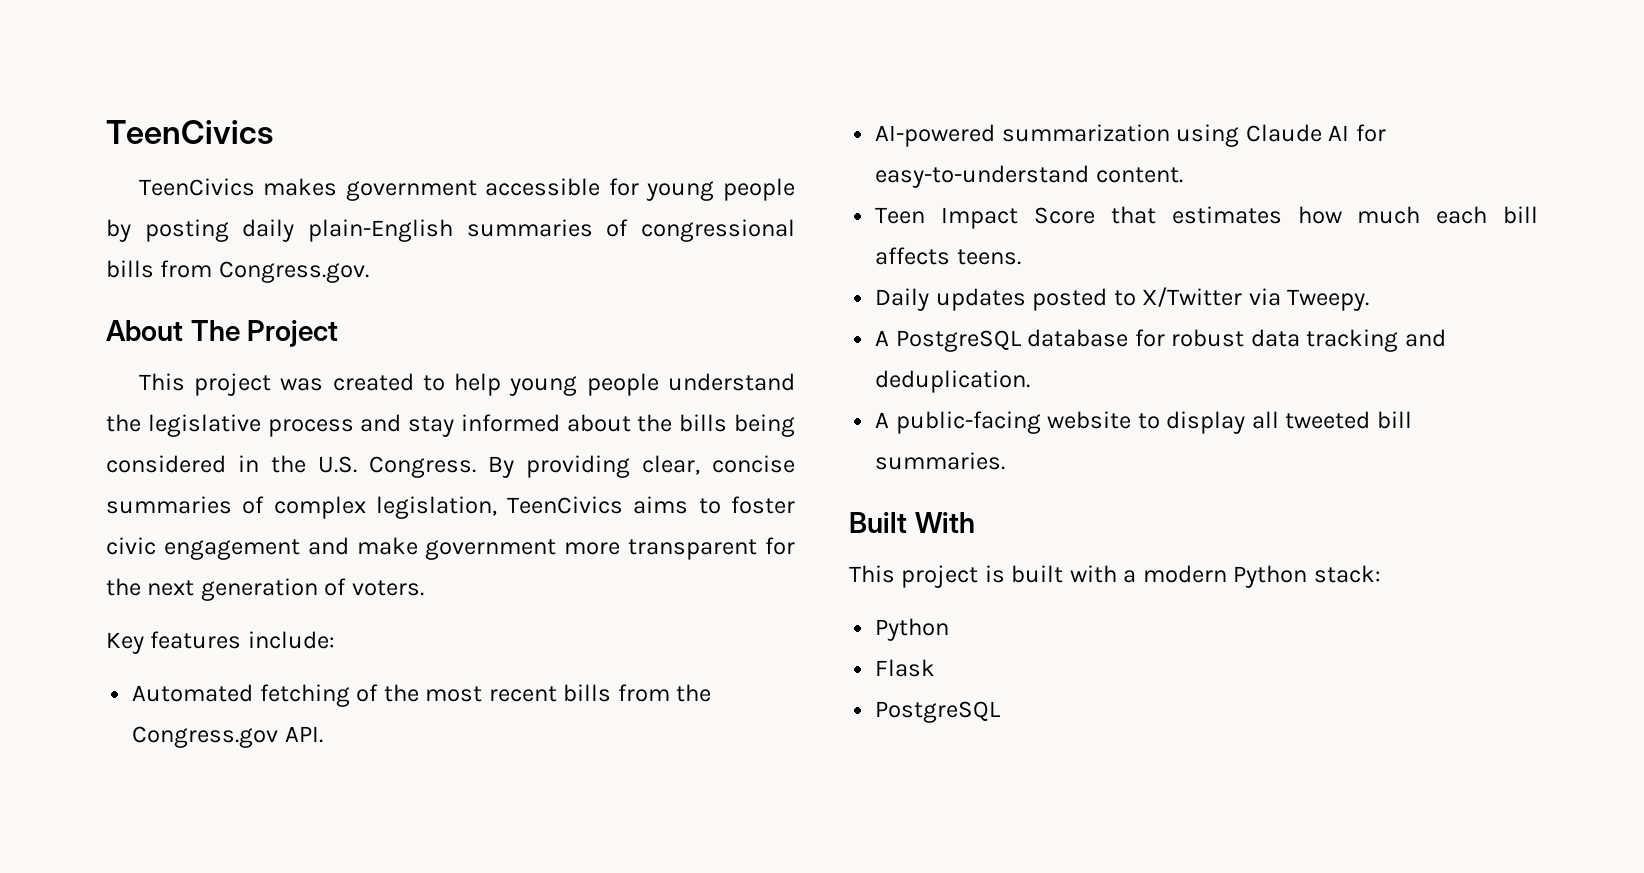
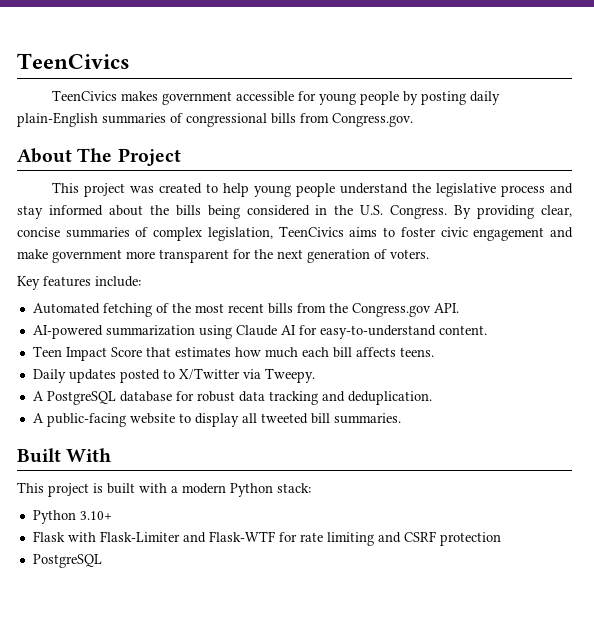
  This project is built with a modern Python stack:
- Python
+ Python 3.10+
- Flask
+ Flask with Flask-Limiter and Flask-WTF for rate limiting and CSRF protection

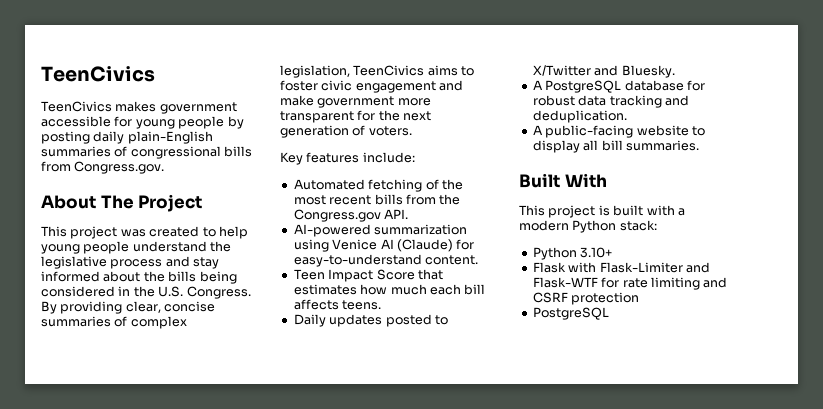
- AI-powered summarization using Claude AI for easy-to-understand content.
+ AI-powered summarization using Venice AI (Claude) for easy-to-understand content.
- Daily updates posted to X/Twitter via Tweepy.
+ Daily updates posted to X/Twitter and Bluesky.
- A public-facing website to display all tweeted bill summaries.
+ A public-facing website to display all bill summaries.

